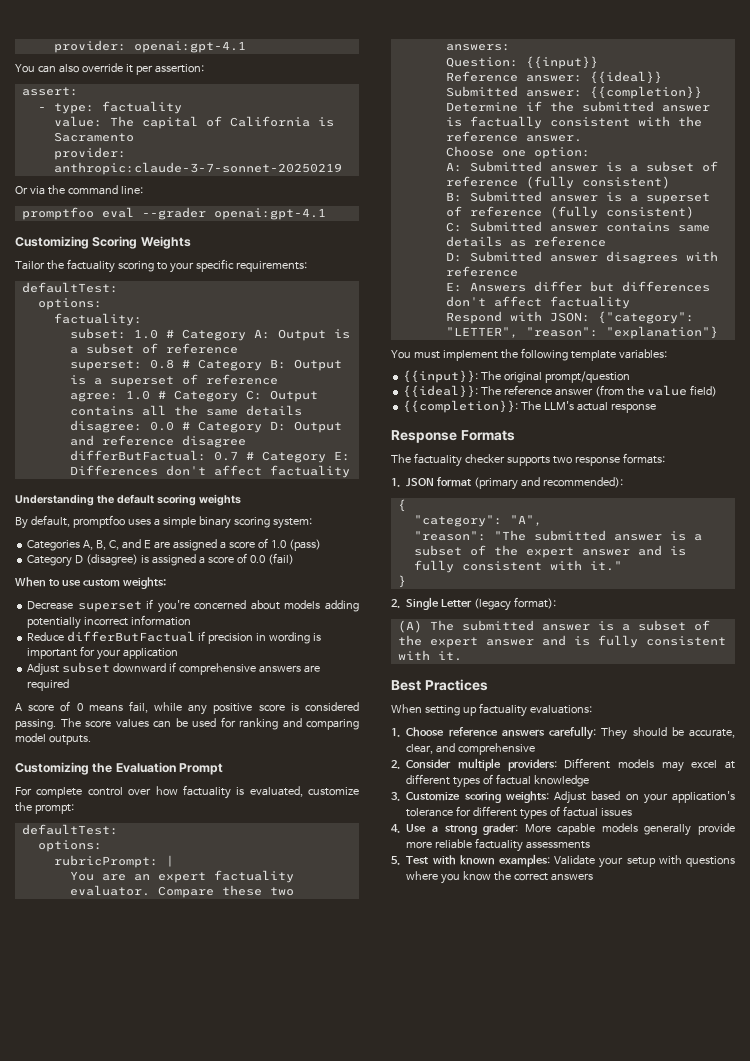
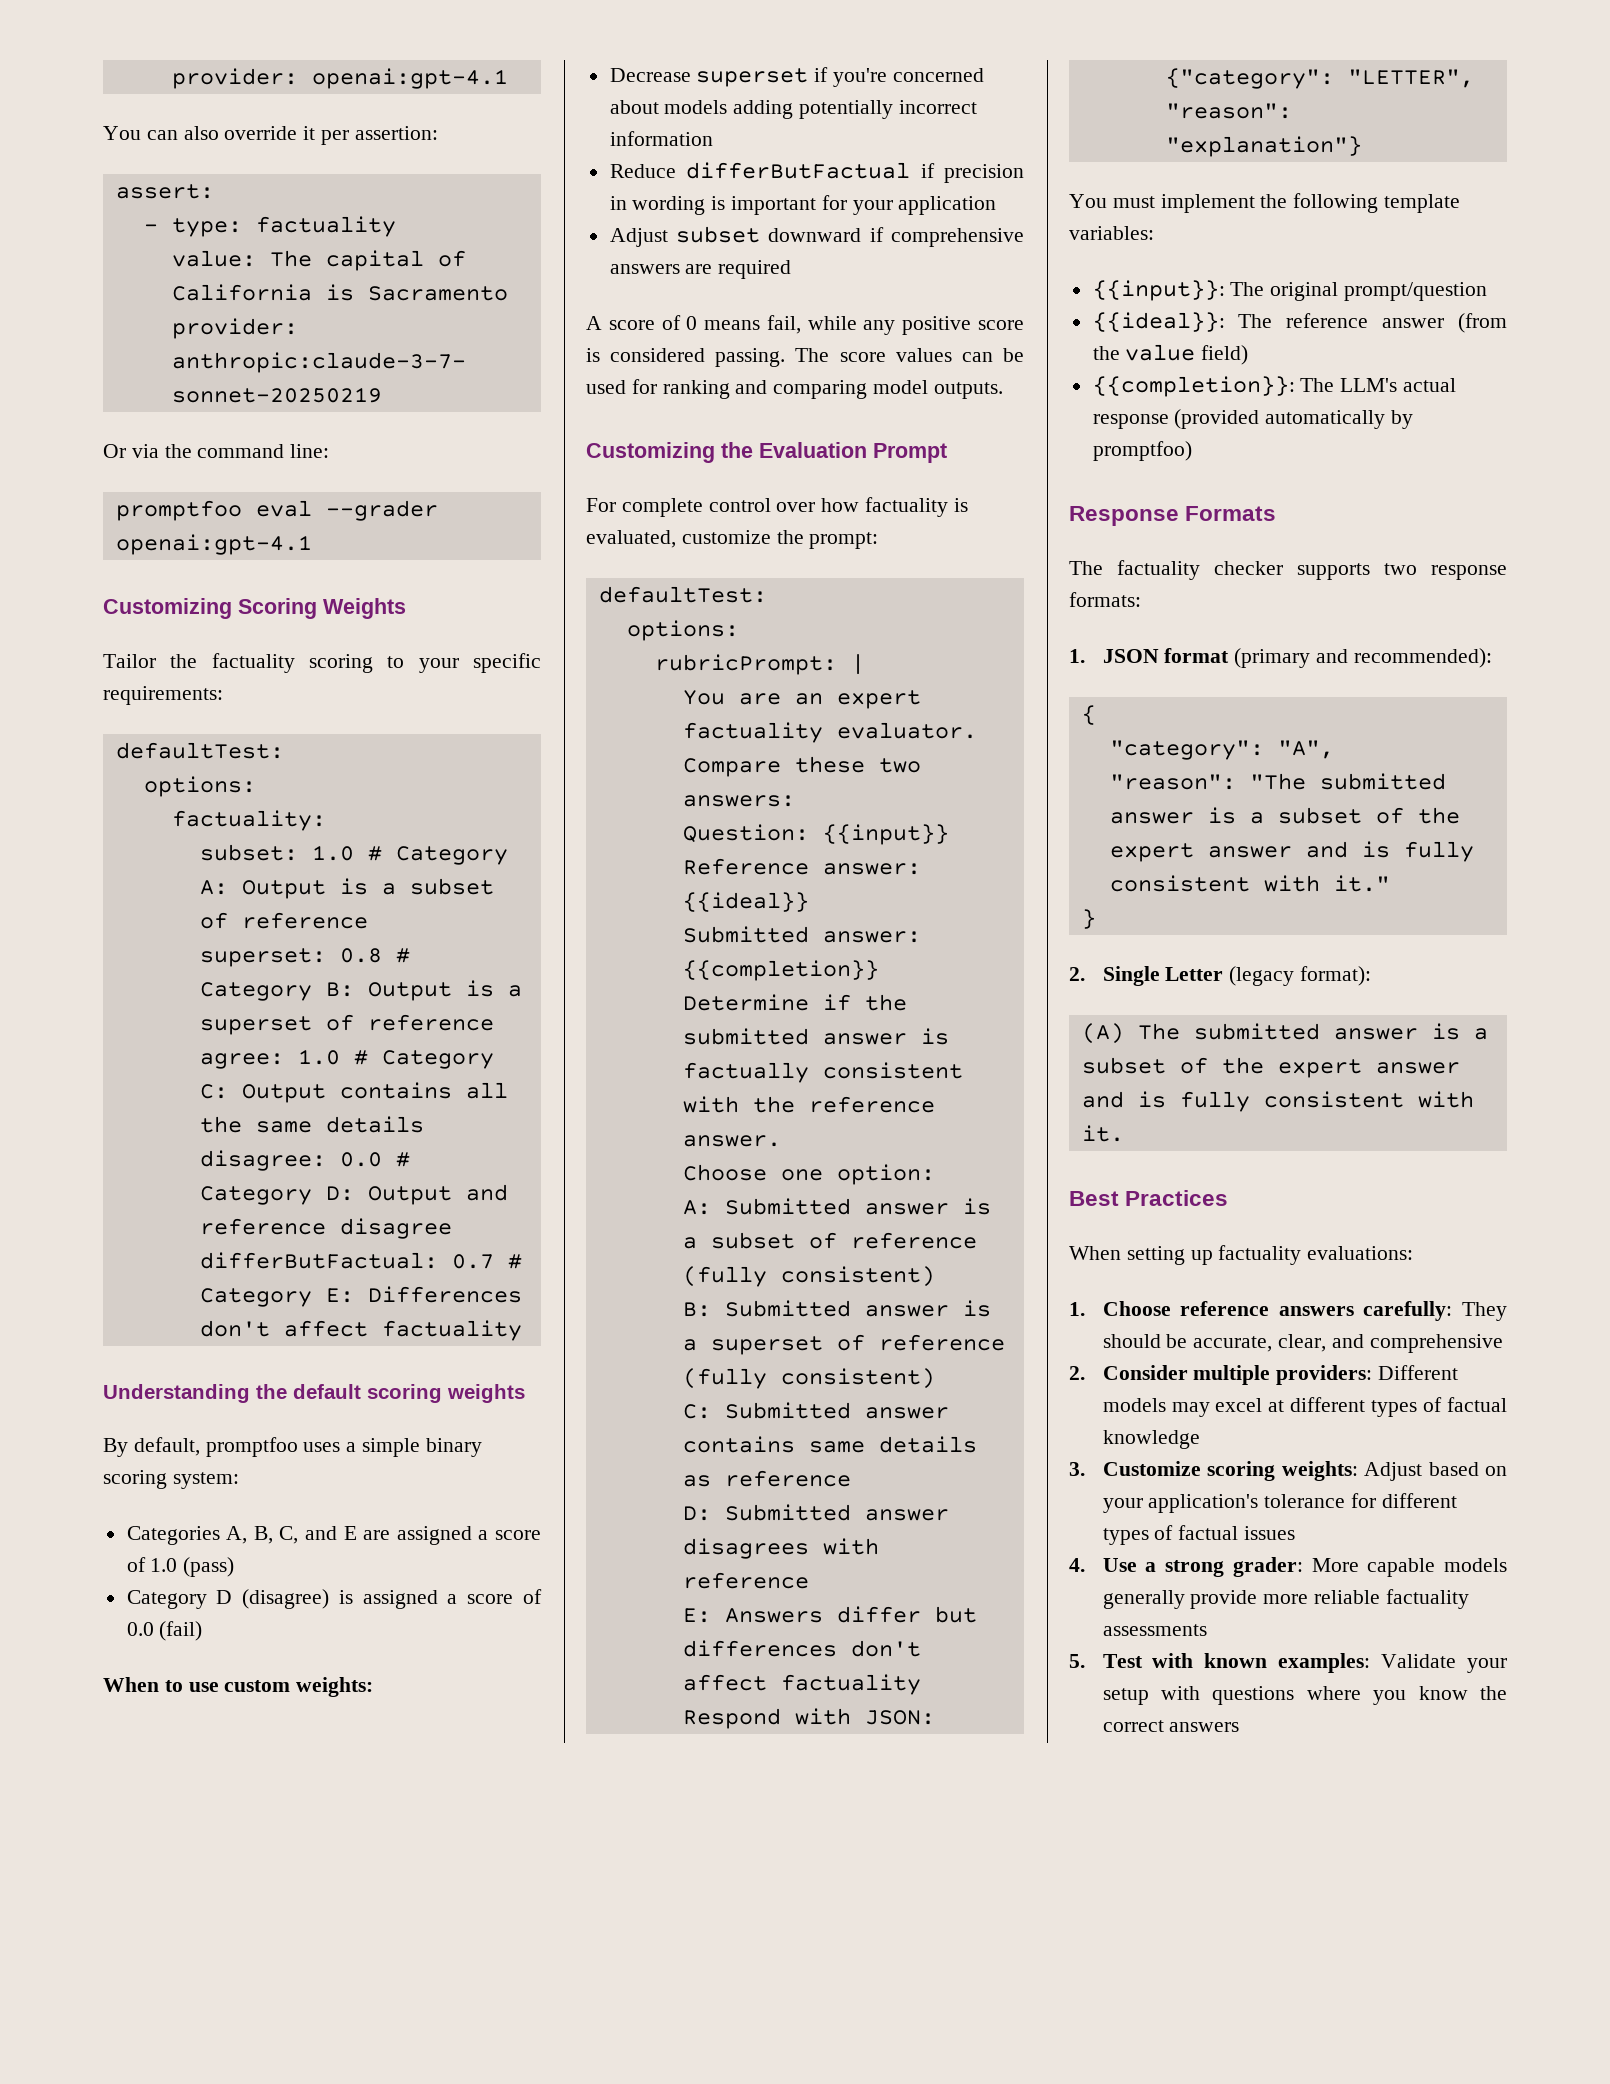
- {{completion}}: The LLM's actual response
+ {{completion}}: The LLM's actual response (provided automatically by promptfoo)

